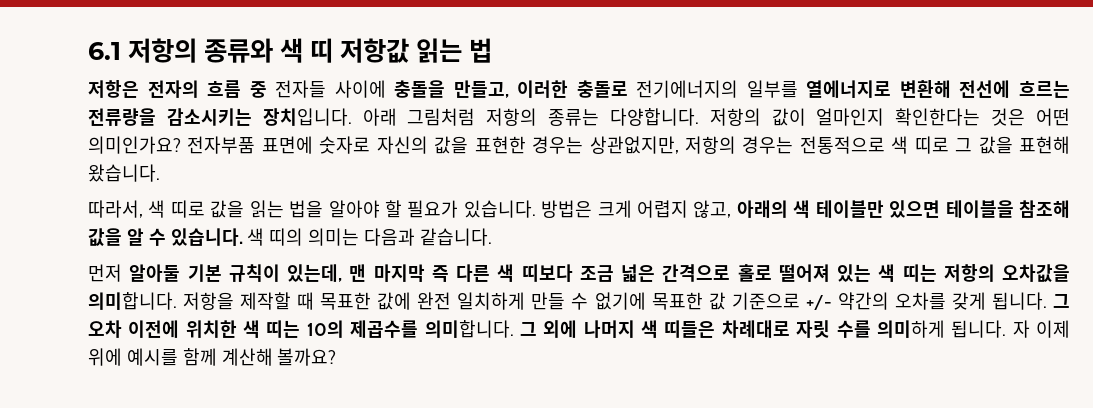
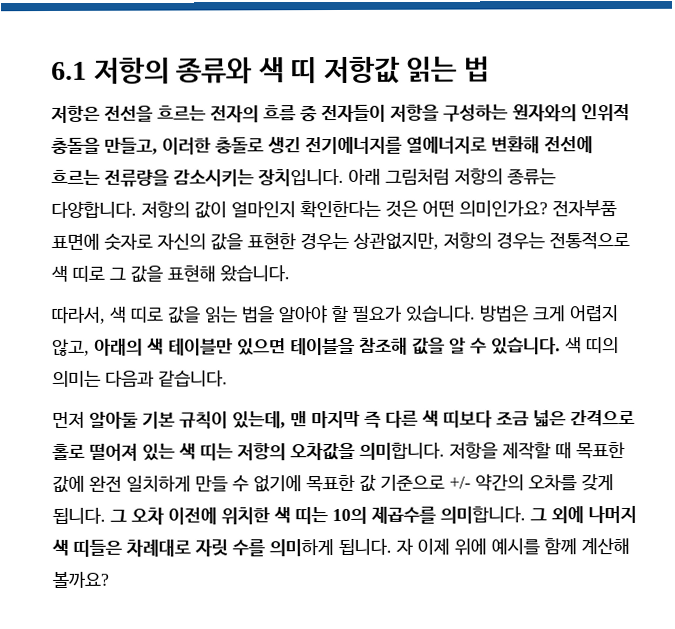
- 저항은 전자의 흐름 중 전자들 사이에 충돌을 만들고, 이러한 충돌로 전기에너지의 일부를 열에너지로 변환해 전선에 흐르는 전류량을 감소시키는 장치입니다.
+ 저항은 전선을 흐르는 전자의 흐름 중 전자들이 저항을 구성하는 원자와의 인위적 충돌을 만들고, 이러한 충돌로 생긴 전기에너지를 열에너지로 변환해 전선에 흐르는 전류량을 감소시키는 장치입니다.

